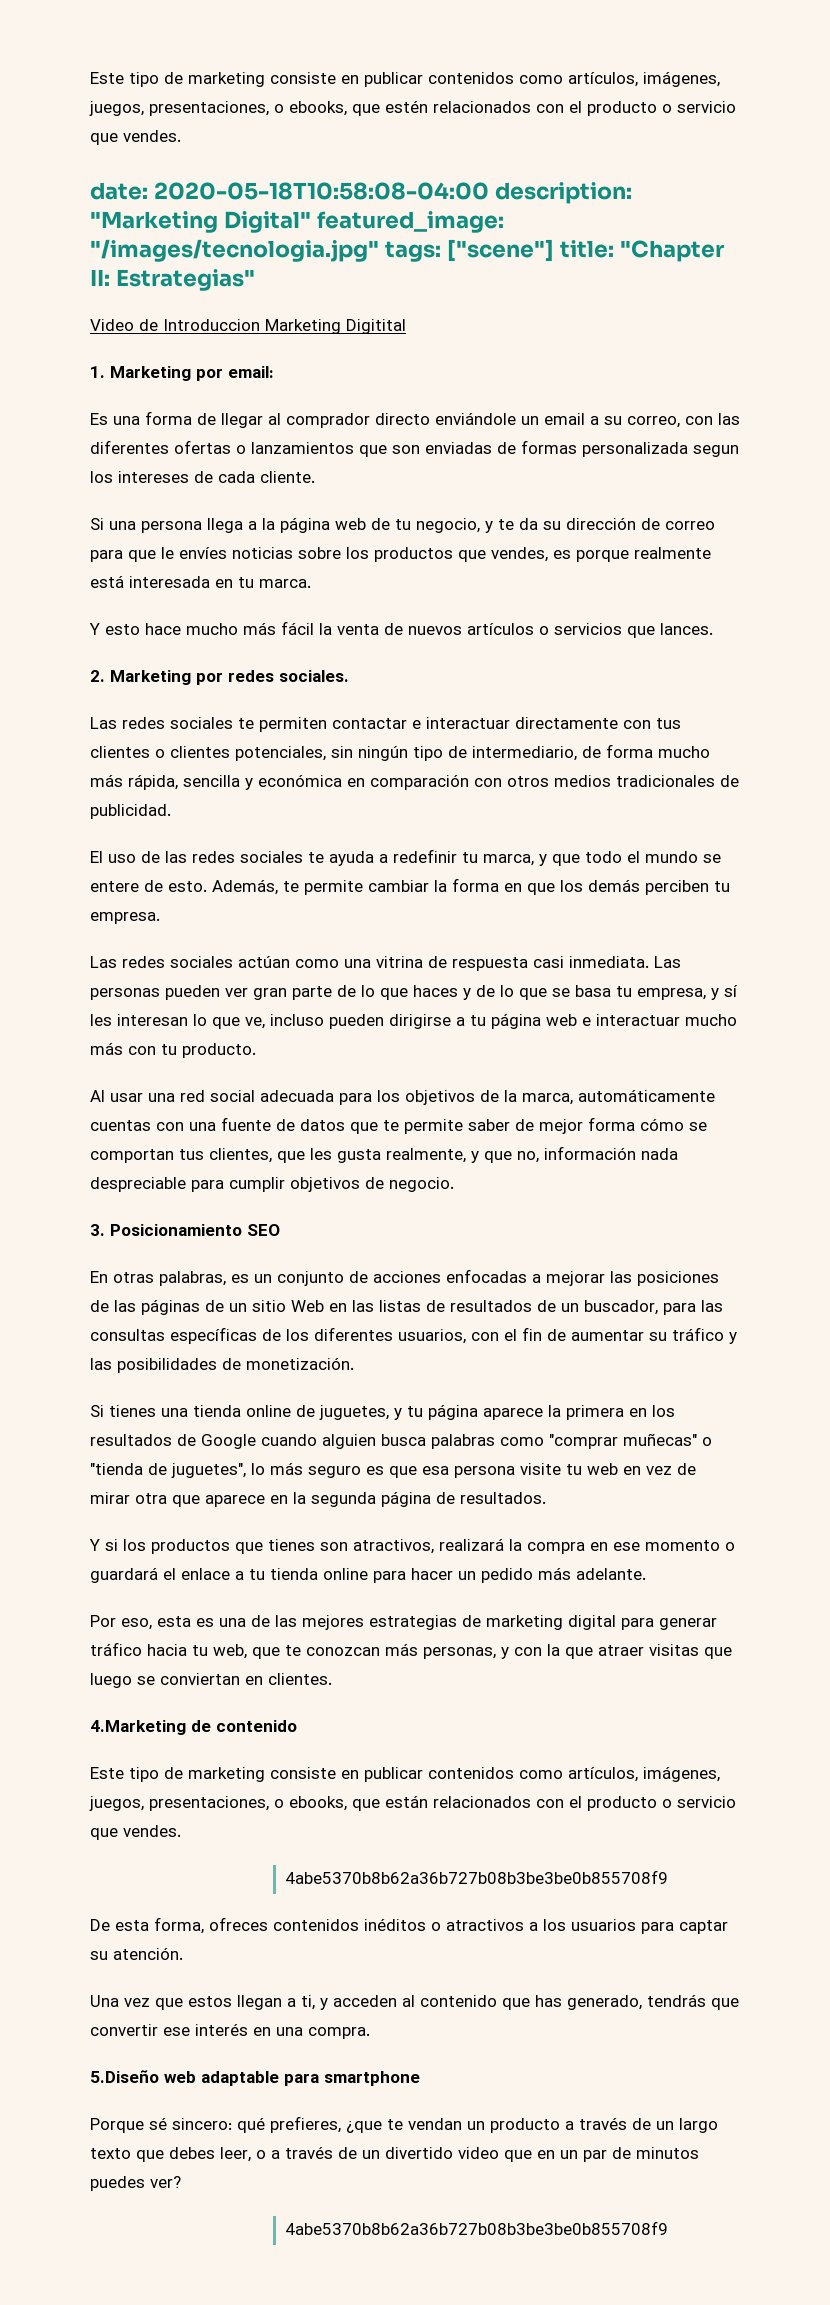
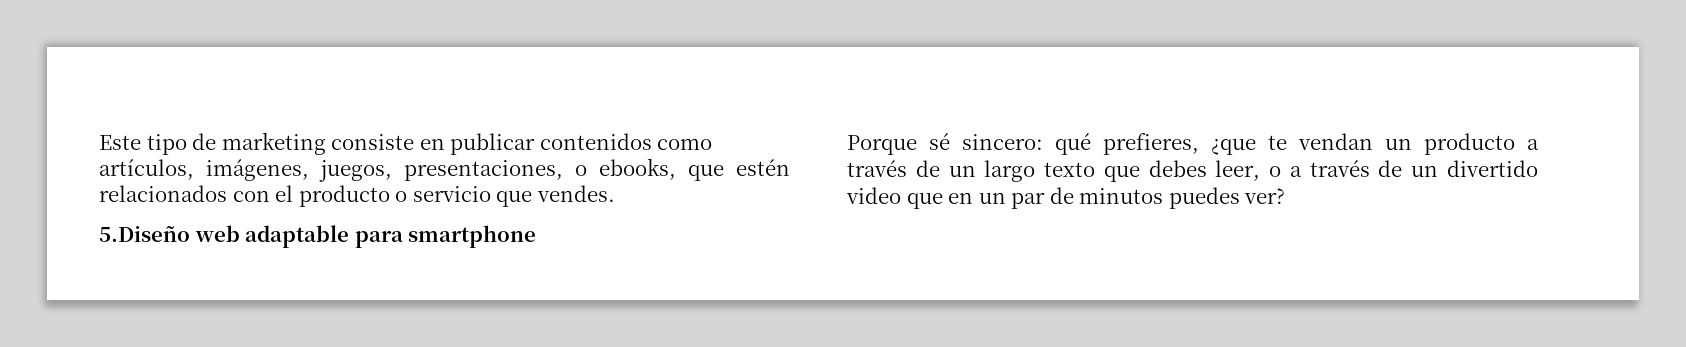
- date: 2020-05-18T10:58:08-04:00 description: "Marketing Digital" featured_image: "/images/tecnologia.jpg" tags: ["scene"] title: "Chapter II: Estrategias"
- Video de Introduccion Marketing Digitital
- 1. Marketing por email:
- Es una forma de llegar al comprador directo enviándole un email a su correo, con las diferentes ofertas o lanzamientos que son enviadas de formas personalizada segun los intereses de cada cliente.
- Si una persona llega a la página web de tu negocio, y te da su dirección de correo para que le envíes noticias sobre los productos que vendes, es porque realmente está interesada en tu marca.
- Y esto hace mucho más fácil la venta de nuevos artículos o servicios que lances.
- 2. Marketing por redes sociales.
- Las redes sociales te permiten contactar e interactuar directamente con tus clientes o clientes potenciales, sin ningún tipo de intermediario, de forma mucho más rápida, sencilla y económica en comparación con otros medios tradicionales de publicidad.
- El uso de las redes sociales te ayuda a redefinir tu marca, y que todo el mundo se entere de esto. Además, te permite cambiar la forma en que los demás perciben tu empresa.
- Las redes sociales actúan como una vitrina de respuesta casi inmediata. Las personas pueden ver gran parte de lo que haces y de lo que se basa tu empresa, y sí les interesan lo que ve, incluso pueden dirigirse a tu página web e interactuar mucho más con tu producto.
- Al usar una red social adecuada para los objetivos de la marca, automáticamente cuentas con una fuente de datos que te permite saber de mejor forma cómo se comportan tus clientes, que les gusta realmente, y que no, información nada despreciable para cumplir objetivos de negocio.
- 3. Posicionamiento SEO
- En otras palabras, es un conjunto de acciones enfocadas a mejorar las posiciones de las páginas de un sitio Web en las listas de resultados de un buscador, para las consultas específicas de los diferentes usuarios, con el fin de aumentar su tráfico y las posibilidades de monetización.
- Si tienes una tienda online de juguetes, y tu página aparece la primera en los resultados de Google cuando alguien busca palabras como "comprar muñecas" o "tienda de juguetes", lo más seguro es que esa persona visite tu web en vez de mirar otra que aparece en la segunda página de resultados.
- Y si los productos que tienes son atractivos, realizará la compra en ese momento o guardará el enlace a tu tienda online para hacer un pedido más adelante.
- Por eso, esta es una de las mejores estrategias de marketing digital para generar tráfico hacia tu web, que te conozcan más personas, y con la que atraer visitas que luego se conviertan en clientes.
- 4.Marketing de contenido
- Este tipo de marketing consiste en publicar contenidos como artículos, imágenes, juegos, presentaciones, o ebooks, que están relacionados con el producto o servicio que vendes.
- 4abe5370b8b62a36b727b08b3be3be0b855708f9
- De esta forma, ofreces contenidos inéditos o atractivos a los usuarios para captar su atención.
- Una vez que estos llegan a ti, y acceden al contenido que has generado, tendrás que convertir ese interés en una compra.
  Porque sé sincero: qué prefieres, ¿que te vendan un producto a través de un largo texto que debes leer, o a través de un divertido video que en un par de minutos puedes ver?
- 4abe5370b8b62a36b727b08b3be3be0b855708f9

